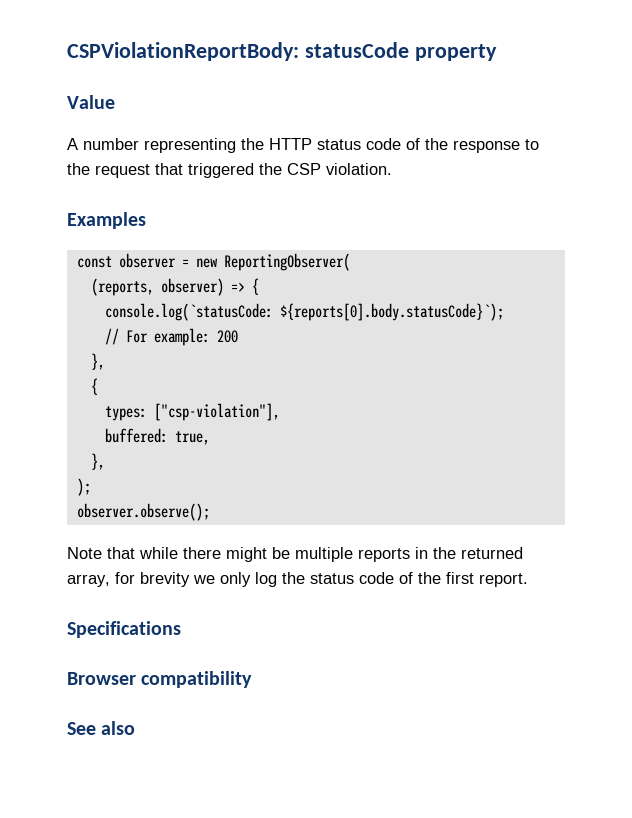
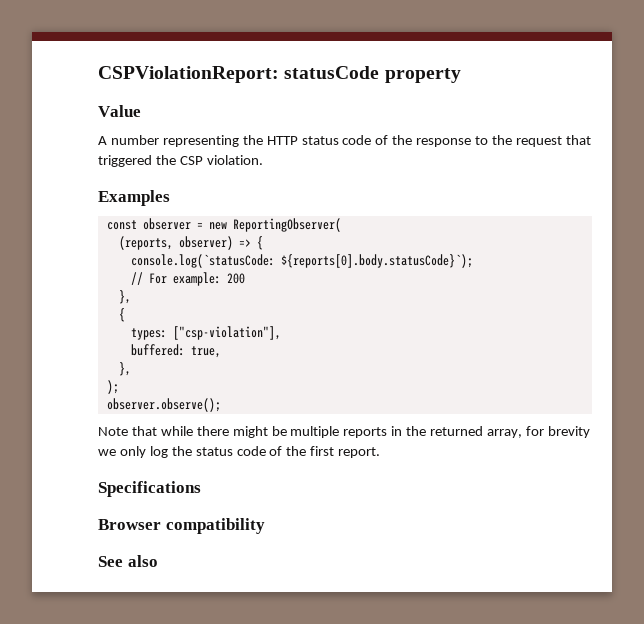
- CSPViolationReportBody: statusCode property
+ CSPViolationReport: statusCode property

